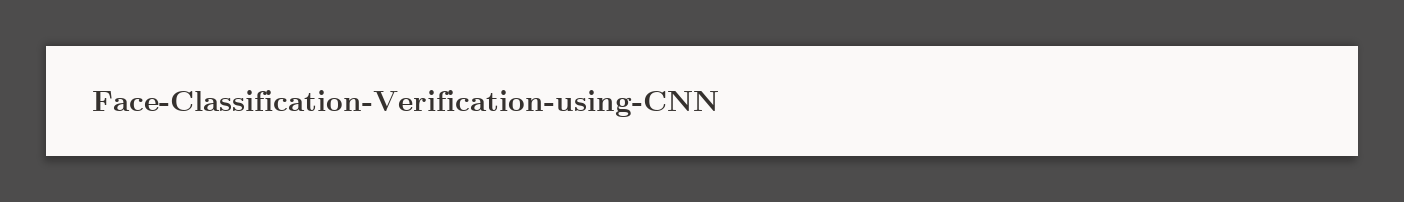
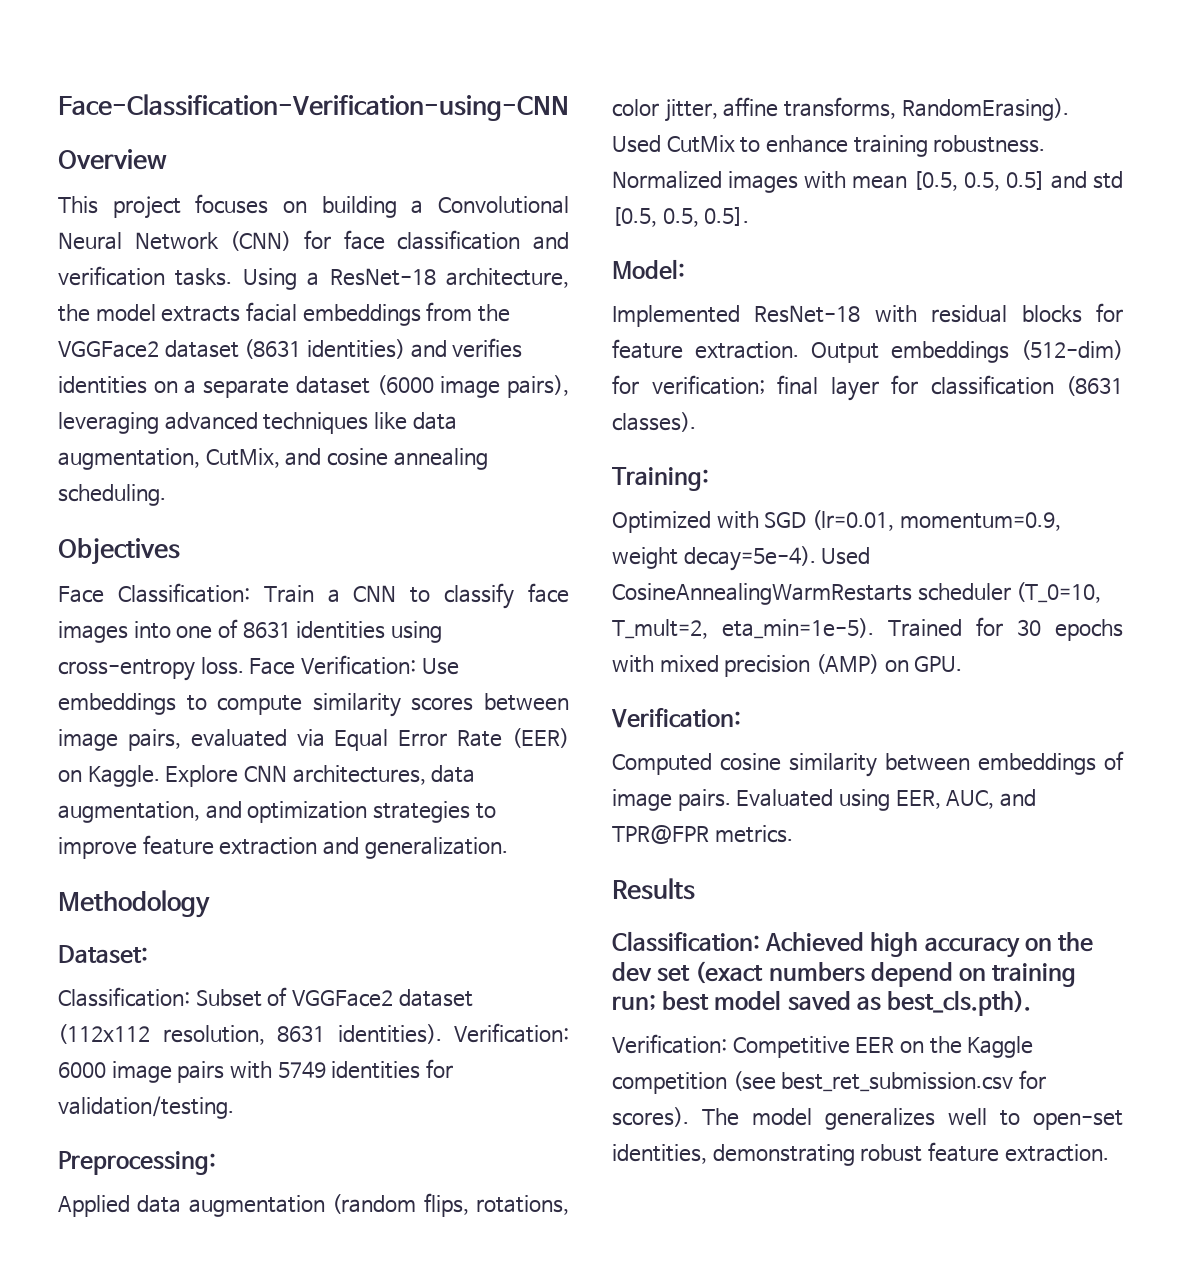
+ Overview
+ This project focuses on building a Convolutional Neural Network (CNN) for face classification and verification tasks. Using a ResNet-18 architecture, the model extracts facial embeddings from the VGGFace2 dataset (8631 identities) and verifies identities on a separate dataset (6000 image pairs), leveraging advanced techniques like data augmentation, CutMix, and cosine annealing scheduling.
+ Objectives
+ Face Classification: Train a CNN to classify face images into one of 8631 identities using cross-entropy loss. Face Verification: Use embeddings to compute similarity scores between image pairs, evaluated via Equal Error Rate (EER) on Kaggle. Explore CNN architectures, data augmentation, and optimization strategies to improve feature extraction and generalization.
+ Methodology
+ Dataset:
+ Classification: Subset of VGGFace2 dataset (112x112 resolution, 8631 identities). Verification: 6000 image pairs with 5749 identities for validation/testing.
+ Preprocessing:
+ Applied data augmentation (random flips, rotations, color jitter, affine transforms, RandomErasing). Used CutMix to enhance training robustness. Normalized images with mean [0.5, 0.5, 0.5] and std [0.5, 0.5, 0.5].
+ Model:
+ Implemented ResNet-18 with residual blocks for feature extraction. Output embeddings (512-dim) for verification; final layer for classification (8631 classes).
+ Training:
+ Optimized with SGD (lr=0.01, momentum=0.9, weight decay=5e-4). Used CosineAnnealingWarmRestarts scheduler (T_0=10, T_mult=2, eta_min=1e-5). Trained for 30 epochs with mixed precision (AMP) on GPU.
+ Verification:
+ Computed cosine similarity between embeddings of image pairs. Evaluated using EER, AUC, and TPR@FPR metrics.
+ Results
+ Classification: Achieved high accuracy on the dev set (exact numbers depend on training run; best model saved as best_cls.pth).
+ Verification: Competitive EER on the Kaggle competition (see best_ret_submission.csv for scores). The model generalizes well to open-set identities, demonstrating robust feature extraction.

